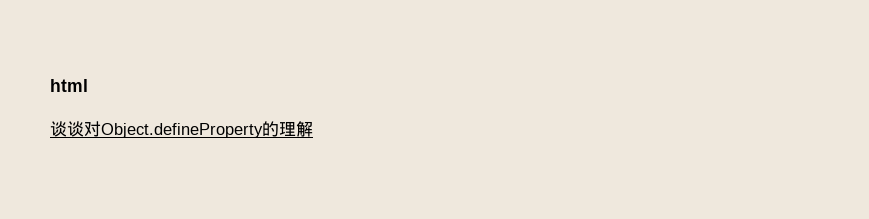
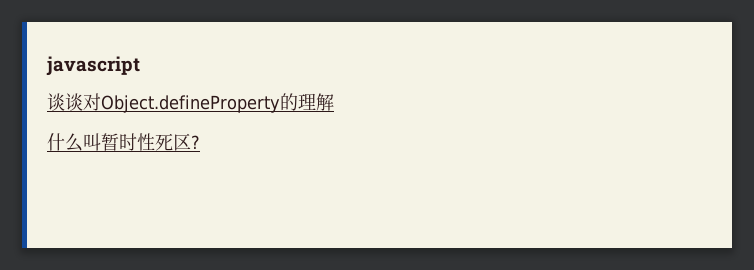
- html
+ javascript
+ 什么叫暂时性死区?

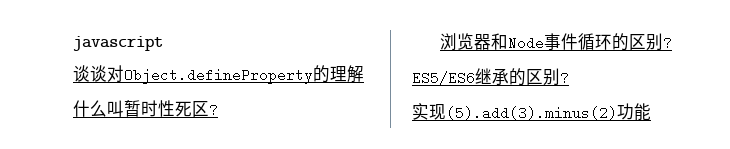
+ 浏览器和Node事件循环的区别?
+ ES5/ES6继承的区别?
+ 实现(5).add(3).minus(2)功能

